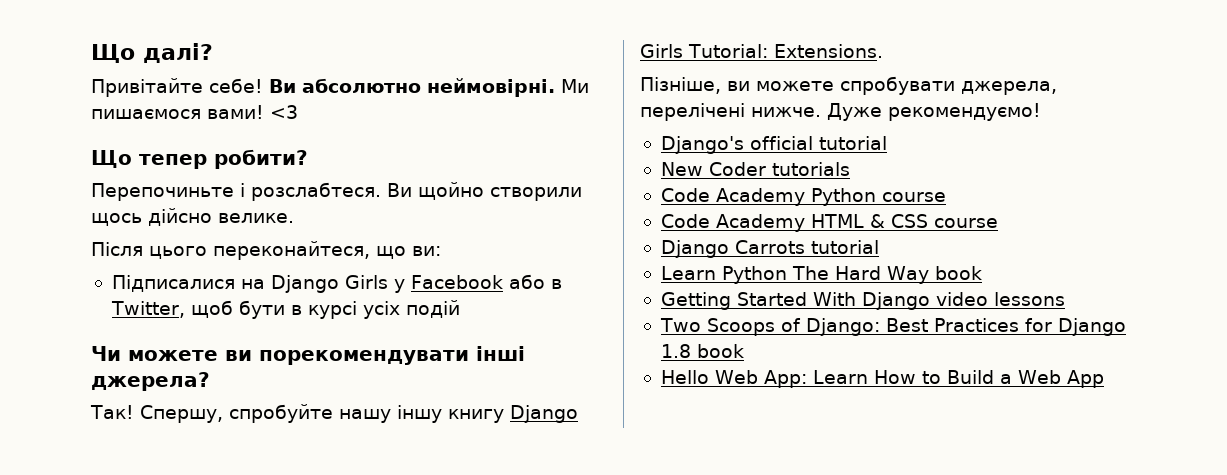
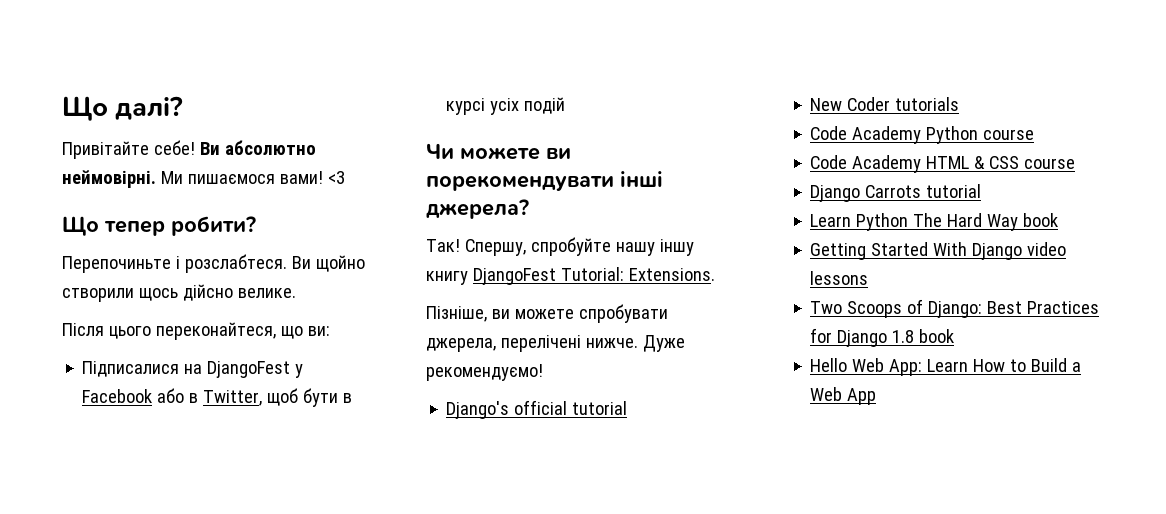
- Підписалися на Django Girls у Facebook або в Twitter, щоб бути в курсі усіх подій
+ Підписалися на DjangoFest у Facebook або в Twitter, щоб бути в курсі усіх подій
- Спершу, спробуйте нашу іншу книгу Django Girls Tutorial: Extensions.
+ Спершу, спробуйте нашу іншу книгу DjangoFest Tutorial: Extensions.

